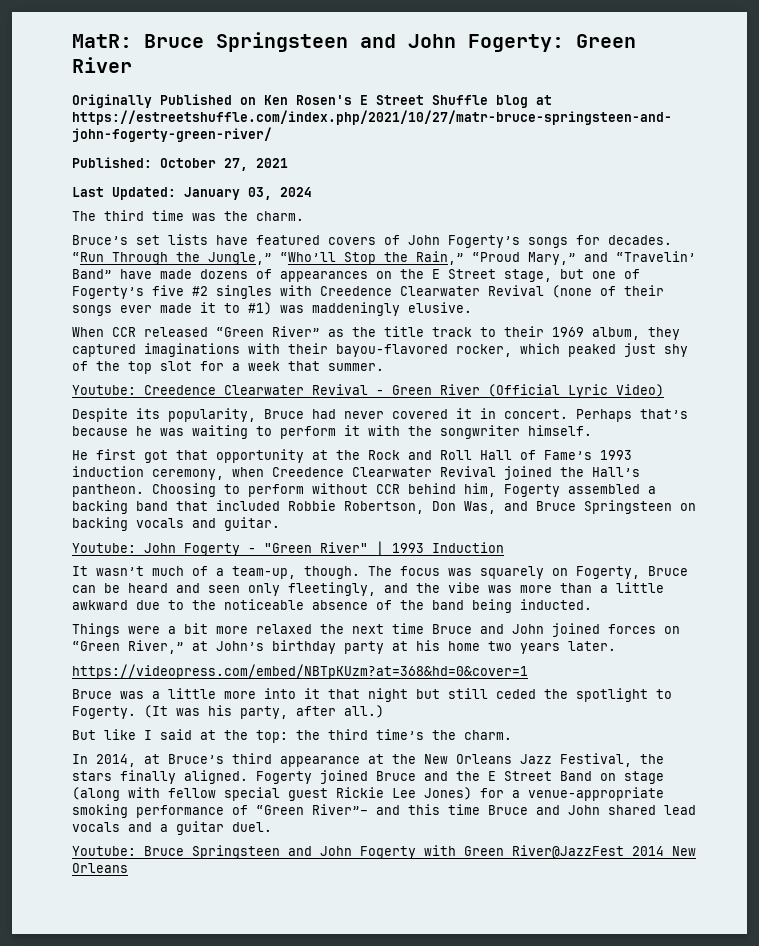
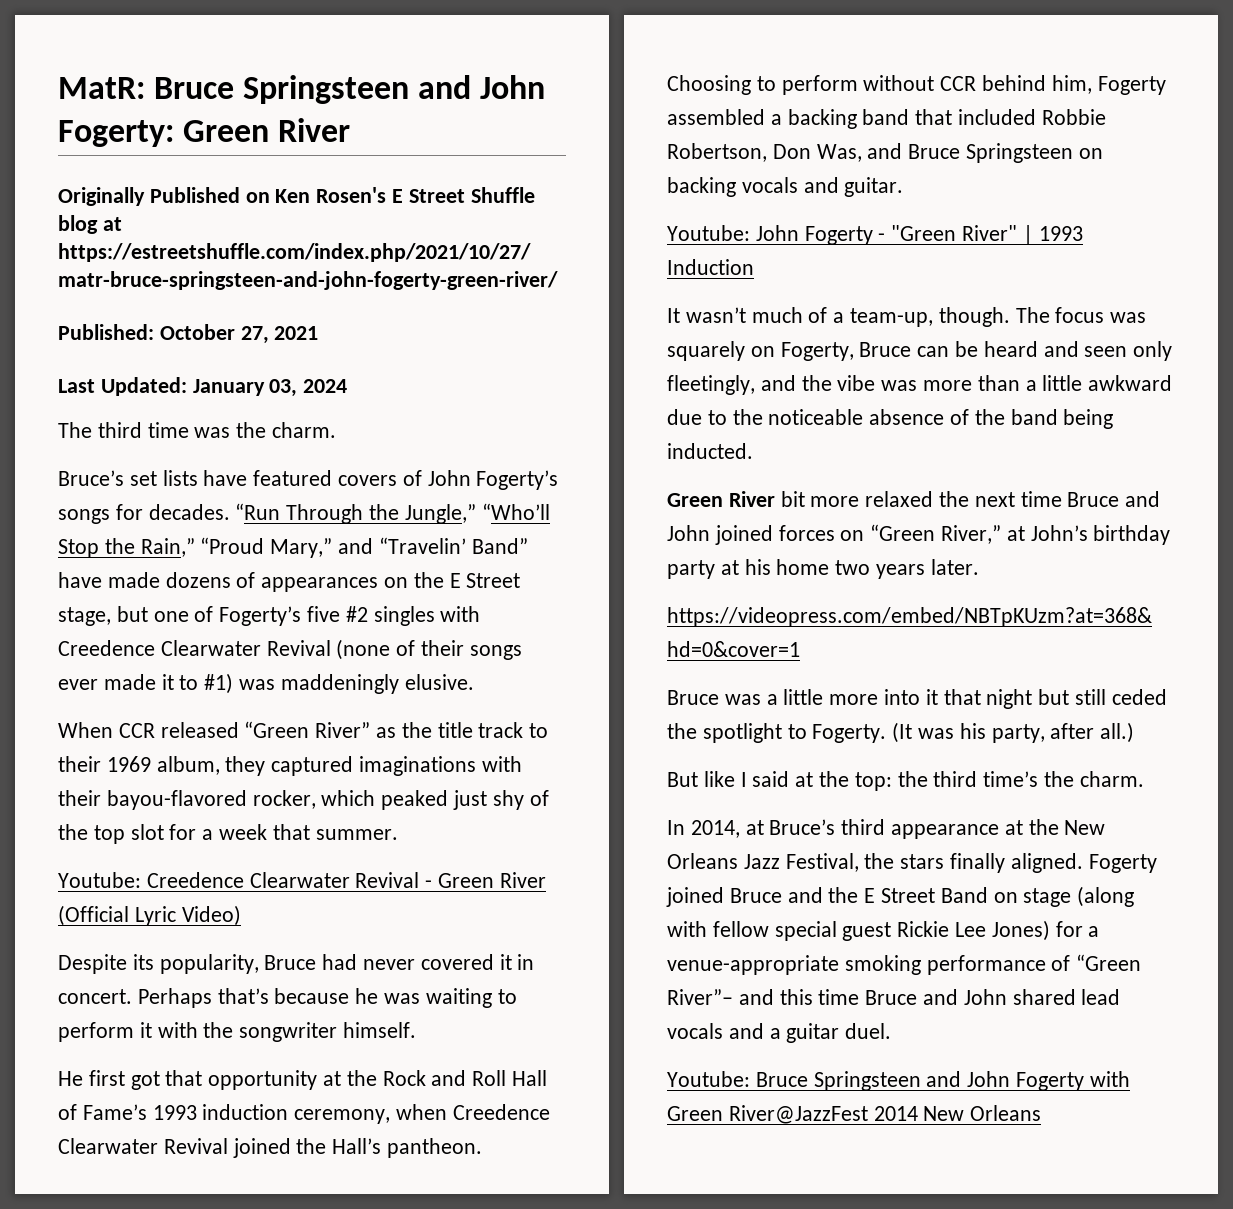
- Things were a bit more relaxed the next time Bruce and John joined forces on “Green River,” at John’s birthday party at his home two years later.
+ Green River bit more relaxed the next time Bruce and John joined forces on “Green River,” at John’s birthday party at his home two years later.

